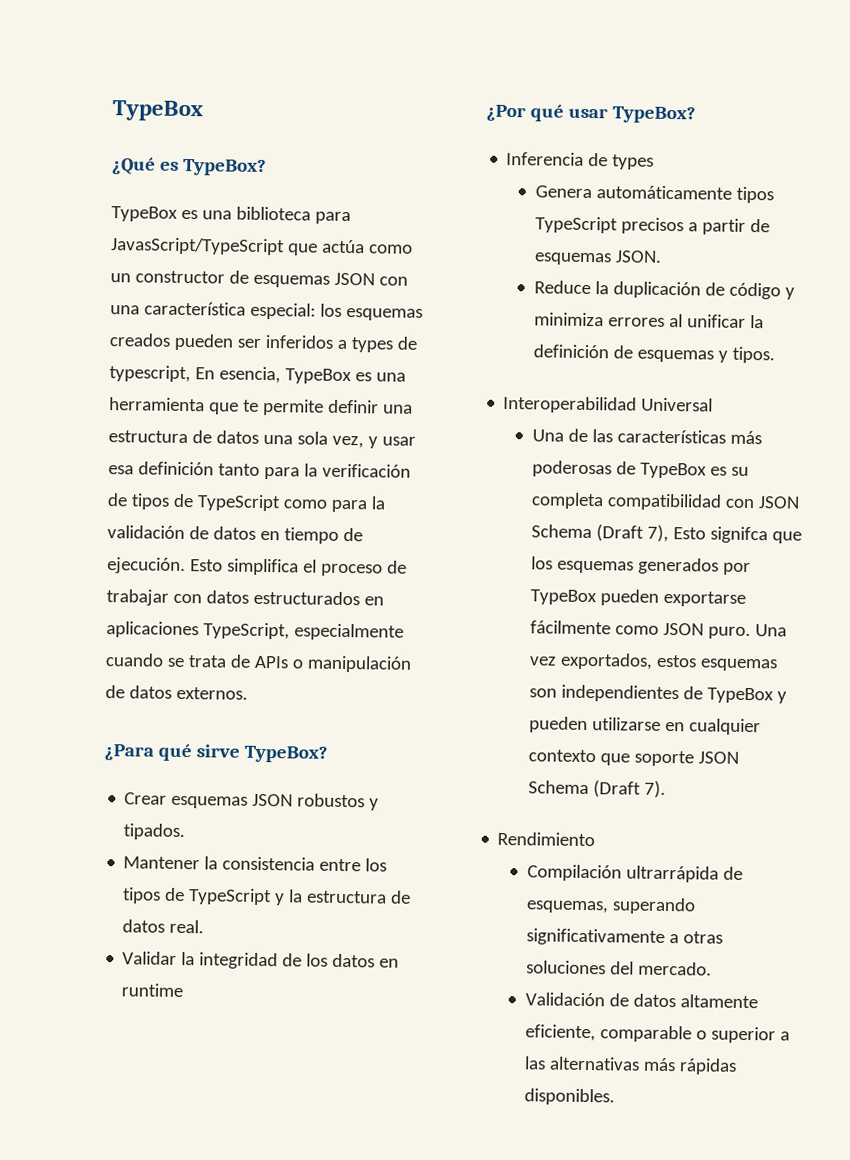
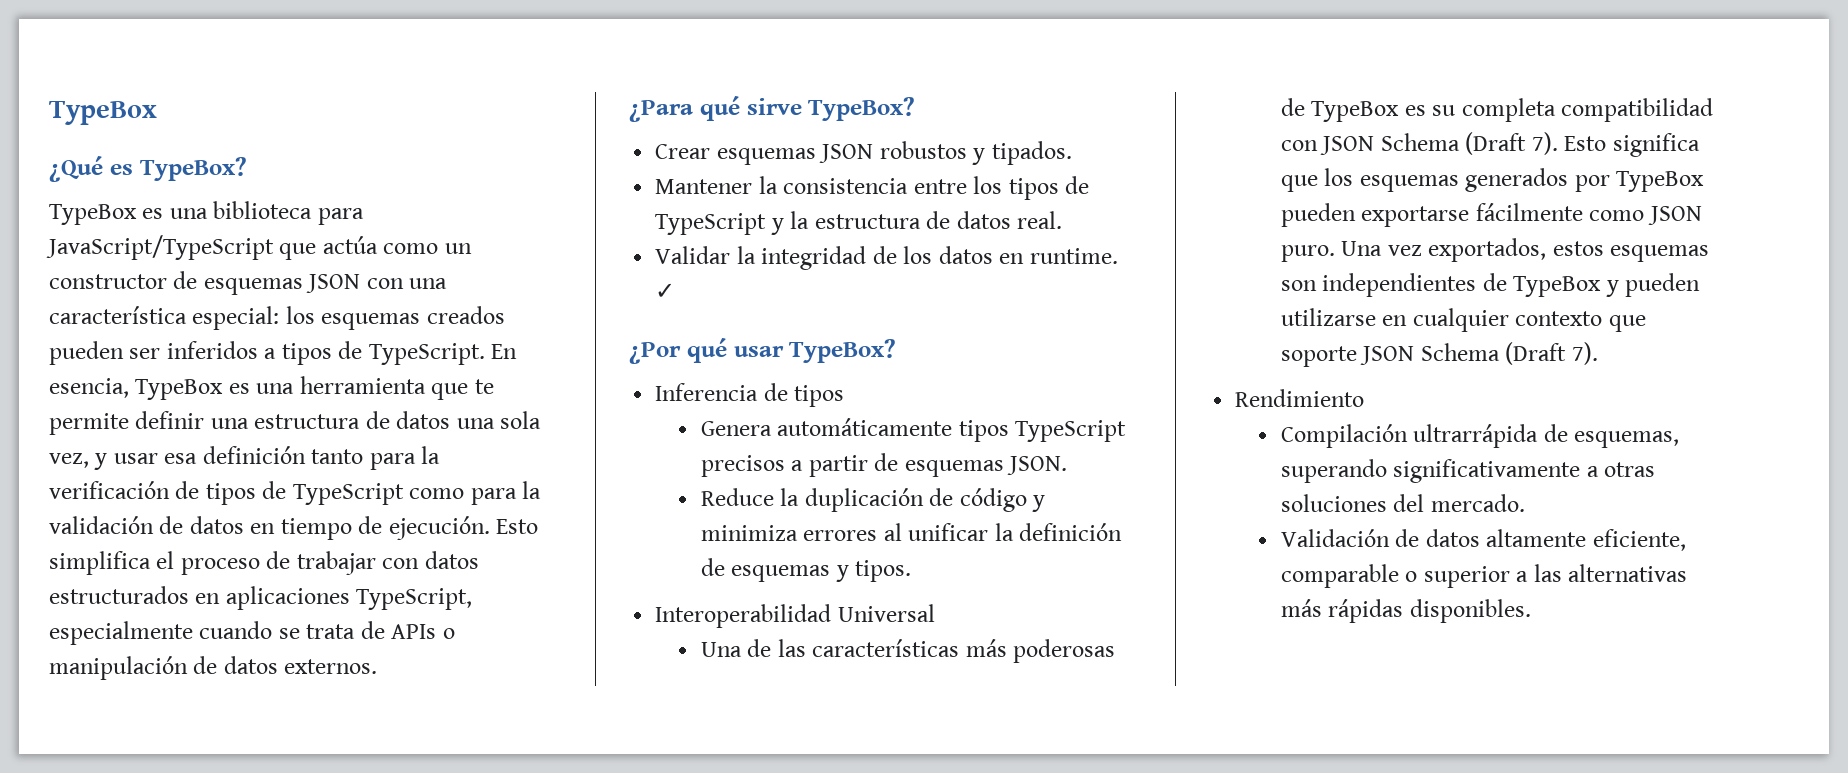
- TypeBox es una biblioteca para JavasScript/TypeScript que actúa como un constructor de esquemas JSON con una característica especial:
+ TypeBox es una biblioteca para JavaScript/TypeScript que actúa como un constructor de esquemas JSON con una característica especial:
- los esquemas creados pueden ser inferidos a types de typescript, En esencia, TypeBox es una herramienta que te permite definir una estructura de datos una sola vez, y usar esa definición tanto para la verificación de tipos de TypeScript como para la validación de datos en tiempo de ejecución.
+ los esquemas creados pueden ser inferidos a tipos de TypeScript. En esencia, TypeBox es una herramienta que te permite definir una estructura de datos una sola vez, y usar esa definición tanto para la verificación de tipos de TypeScript como para la validación de datos en tiempo de ejecución.
- Validar la integridad de los datos en runtime
+ Validar la integridad de los datos en runtime. ✓
- Inferencia de types
+ Inferencia de tipos
- Una de las características más poderosas de TypeBox es su completa compatibilidad con JSON Schema (Draft 7), Esto signifca que los esquemas generados por TypeBox pueden exportarse fácilmente como JSON puro.
+ Una de las características más poderosas de TypeBox es su completa compatibilidad con JSON Schema (Draft 7). Esto significa que los esquemas generados por TypeBox pueden exportarse fácilmente como JSON puro.

